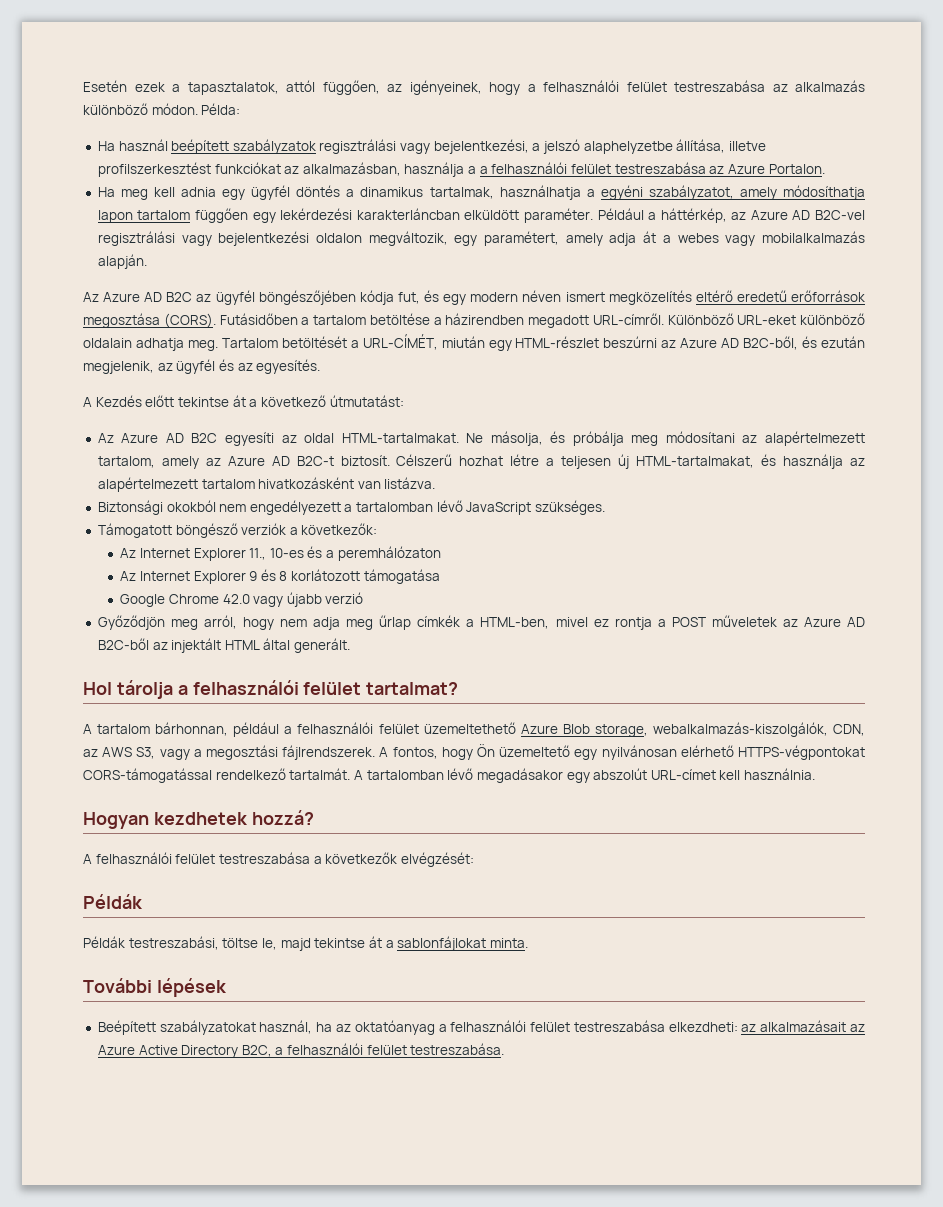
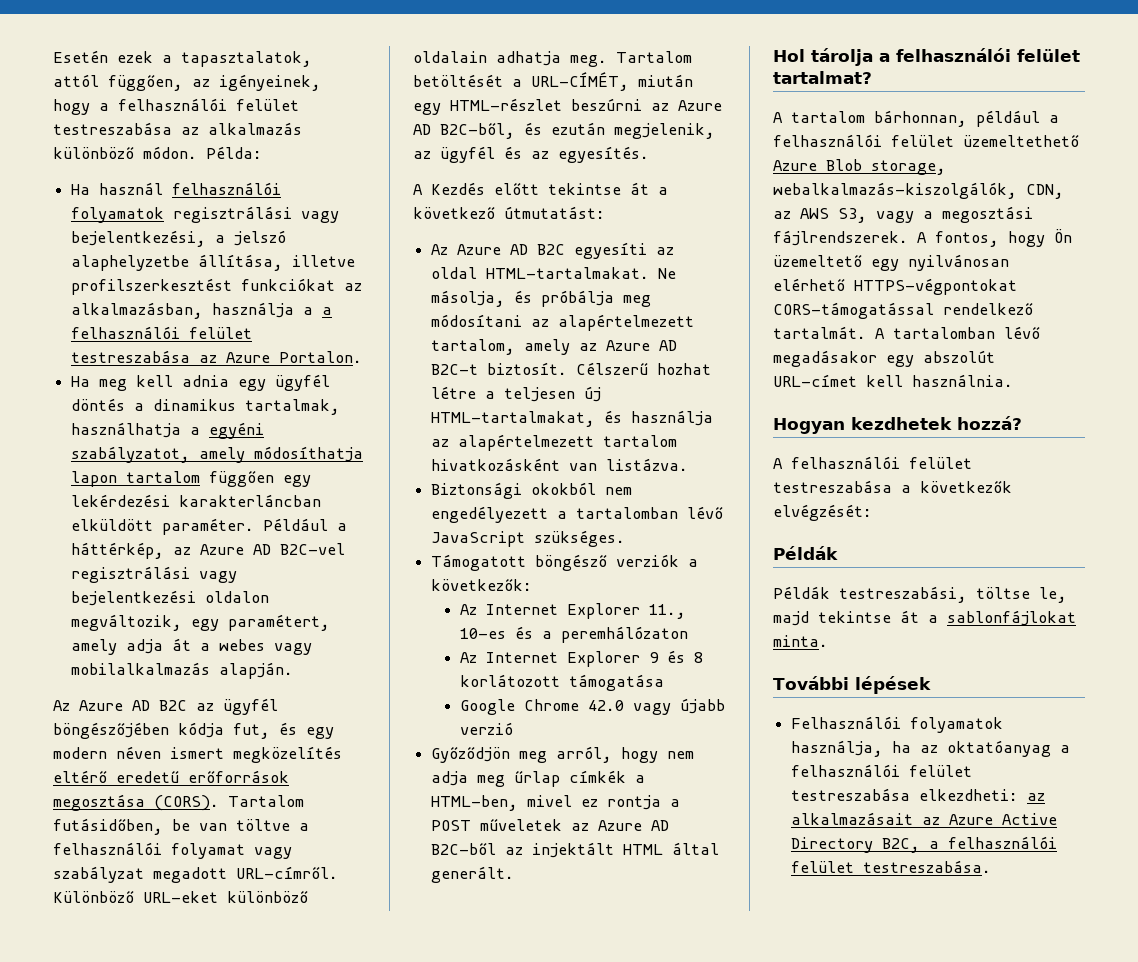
- Ha használ beépített szabályzatok regisztrálási vagy bejelentkezési, a jelszó alaphelyzetbe állítása, illetve profilszerkesztést funkciókat az alkalmazásban, használja a a felhasználói felület testreszabása az Azure Portalon.
+ Ha használ felhasználói folyamatok regisztrálási vagy bejelentkezési, a jelszó alaphelyzetbe állítása, illetve profilszerkesztést funkciókat az alkalmazásban, használja a a felhasználói felület testreszabása az Azure Portalon.
- Futásidőben a tartalom betöltése a házirendben megadott URL-címről.
+ Tartalom futásidőben, be van töltve a felhasználói folyamat vagy szabályzat megadott URL-címről.
- Beépített szabályzatokat használ, ha az oktatóanyag a felhasználói felület testreszabása elkezdheti: az alkalmazásait az Azure Active Directory B2C, a felhasználói felület testreszabása.
+ Felhasználói folyamatok használja, ha az oktatóanyag a felhasználói felület testreszabása elkezdheti: az alkalmazásait az Azure Active Directory B2C, a felhasználói felület testreszabása.

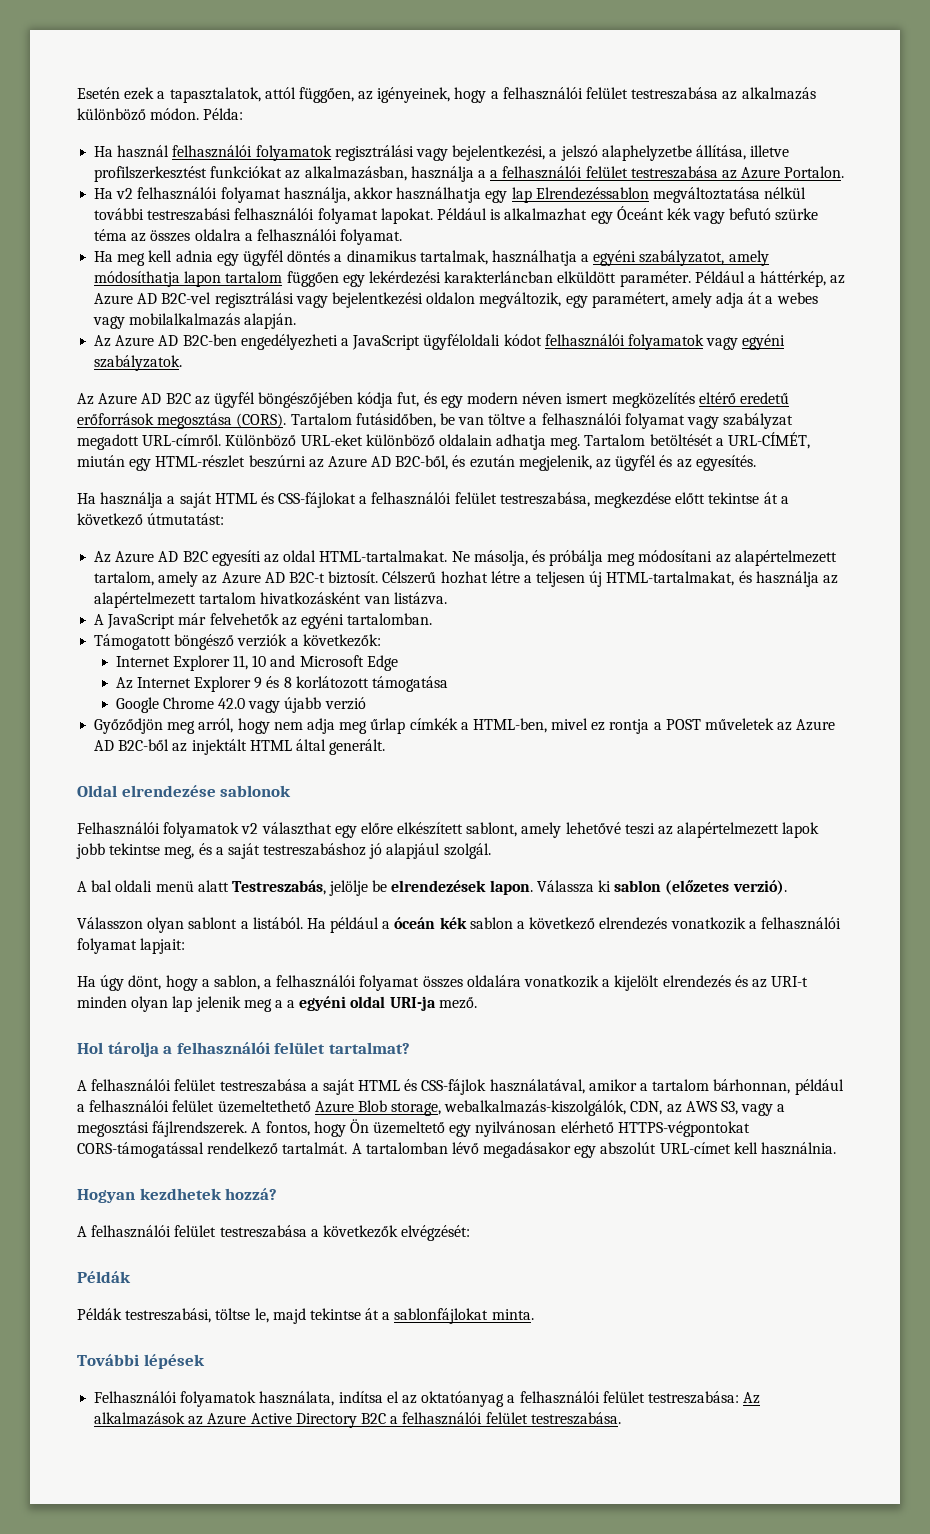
+ Ha v2 felhasználói folyamat használja, akkor használhatja egy lap Elrendezéssablon megváltoztatása nélkül további testreszabási felhasználói folyamat lapokat. Például is alkalmazhat egy Óceánt kék vagy befutó szürke téma az összes oldalra a felhasználói folyamat.
+ Az Azure AD B2C-ben engedélyezheti a JavaScript ügyféloldali kódot felhasználói folyamatok vagy egyéni szabályzatok.
- A Kezdés előtt tekintse át a következő útmutatást:
+ Ha használja a saját HTML és CSS-fájlokat a felhasználói felület testreszabása, megkezdése előtt tekintse át a következő útmutatást:
- Biztonsági okokból nem engedélyezett a tartalomban lévő JavaScript szükséges.
+ A JavaScript már felvehetők az egyéni tartalomban.
- Az Internet Explorer 11., 10-es és a peremhálózaton
+ Internet Explorer 11, 10 and Microsoft Edge
+ Oldal elrendezése sablonok
+ Felhasználói folyamatok v2 választhat egy előre elkészített sablont, amely lehetővé teszi az alapértelmezett lapok jobb tekintse meg, és a saját testreszabáshoz jó alapjául szolgál.
+ A bal oldali menü alatt Testreszabás, jelölje be elrendezések lapon. Válassza ki sablon (előzetes verzió).
+ Válasszon olyan sablont a listából. Ha például a óceán kék sablon a következő elrendezés vonatkozik a felhasználói folyamat lapjait:
+ Ha úgy dönt, hogy a sablon, a felhasználói folyamat összes oldalára vonatkozik a kijelölt elrendezés és az URI-t minden olyan lap jelenik meg a a egyéni oldal URI-ja mező.
- A tartalom bárhonnan, például a felhasználói felület üzemeltethető Azure Blob storage, webalkalmazás-kiszolgálók, CDN, az AWS S3, vagy a megosztási fájlrendszerek.
+ A felhasználói felület testreszabása a saját HTML és CSS-fájlok használatával, amikor a tartalom bárhonnan, például a felhasználói felület üzemeltethető Azure Blob storage, webalkalmazás-kiszolgálók, CDN, az AWS S3, vagy a megosztási fájlrendszerek.
- Felhasználói folyamatok használja, ha az oktatóanyag a felhasználói felület testreszabása elkezdheti: az alkalmazásait az Azure Active Directory B2C, a felhasználói felület testreszabása.
+ Felhasználói folyamatok használata, indítsa el az oktatóanyag a felhasználói felület testreszabása: Az alkalmazások az Azure Active Directory B2C a felhasználói felület testreszabása.

